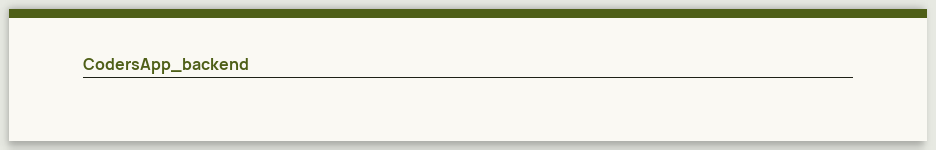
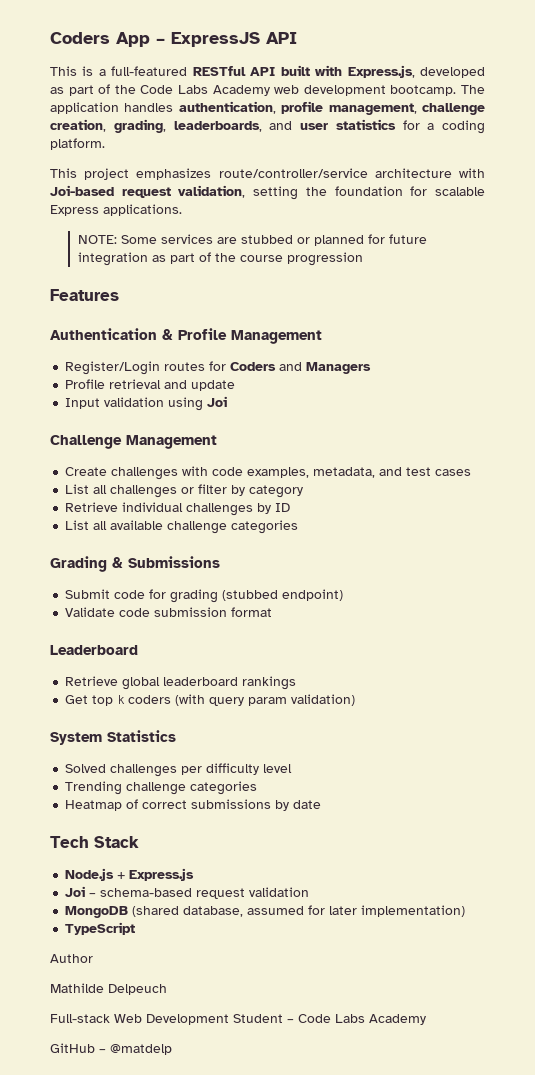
- CodersApp_backend
+ Coders App – ExpressJS API
+ This is a full-featured RESTful API built with Express.js, developed as part of the Code Labs Academy web development bootcamp. The application handles authentication, profile management, challenge creation, grading, leaderboards, and user statistics for a coding platform.
+ This project emphasizes route/controller/service architecture with Joi-based request validation, setting the foundation for scalable Express applications.
+ NOTE: Some services are stubbed or planned for future integration as part of the course progression
+ Features
+ Authentication & Profile Management
+ Register/Login routes for Coders and Managers
+ Profile retrieval and update
+ Input validation using Joi
+ Challenge Management
+ Create challenges with code examples, metadata, and test cases
+ List all challenges or filter by category
+ Retrieve individual challenges by ID
+ List all available challenge categories
+ Grading & Submissions
+ Submit code for grading (stubbed endpoint)
+ Validate code submission format
+ Leaderboard
+ Retrieve global leaderboard rankings
+ Get top k coders (with query param validation)
+ System Statistics
+ Solved challenges per difficulty level
+ Trending challenge categories
+ Heatmap of correct submissions by date
+ Tech Stack
+ Node.js + Express.js
+ Joi – schema-based request validation
+ MongoDB (shared database, assumed for later implementation)
+ TypeScript
+ Author
+ Mathilde Delpeuch
+ Full-stack Web Development Student – Code Labs Academy
+ GitHub – @matdelp

